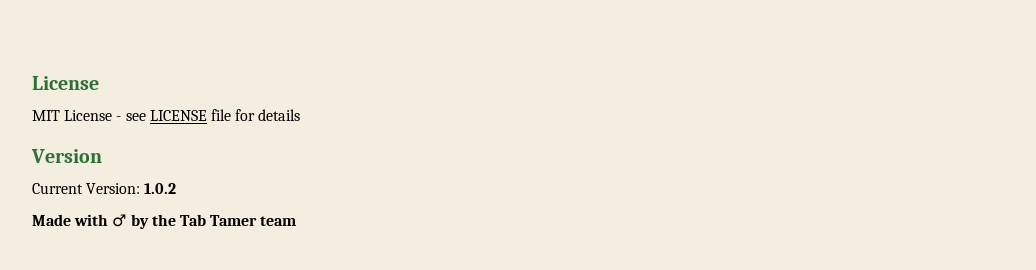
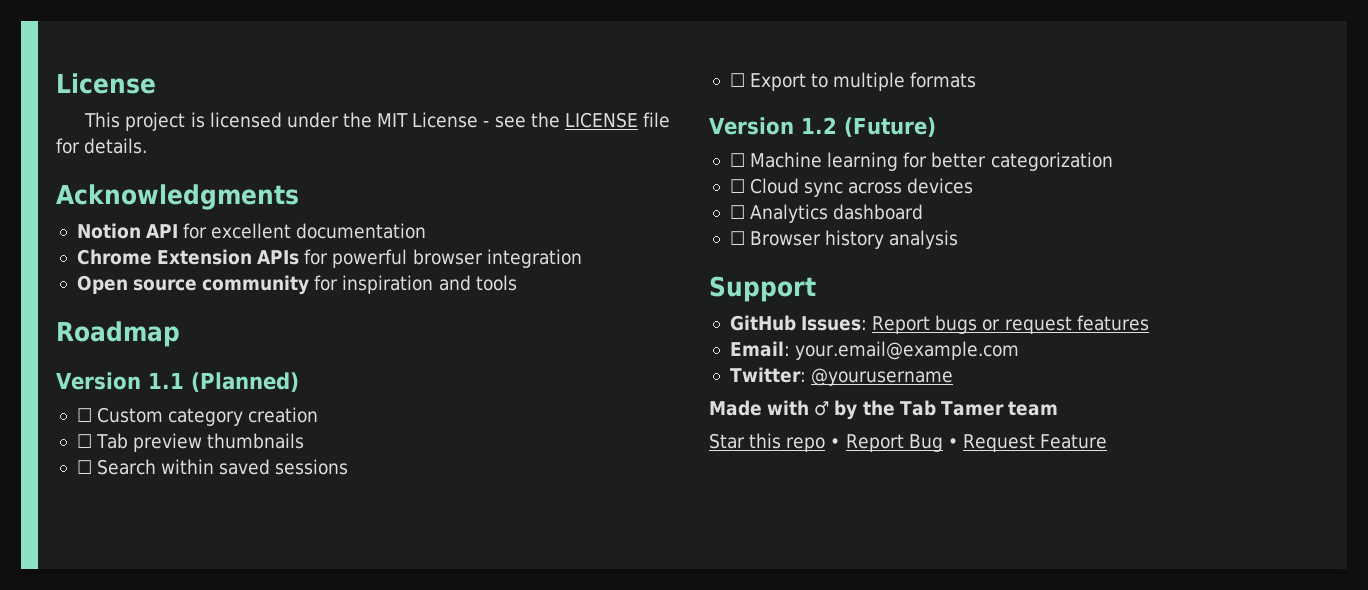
- MIT License - see LICENSE file for details
- Version
- Current Version: 1.0.2
+ This project is licensed under the MIT License - see the LICENSE file for details.
+ Acknowledgments
+ Notion API for excellent documentation
+ Chrome Extension APIs for powerful browser integration
+ Open source community for inspiration and tools
+ Roadmap
+ Version 1.1 (Planned)
+ ☐ Custom category creation
+ ☐ Tab preview thumbnails
+ ☐ Search within saved sessions
+ ☐ Export to multiple formats
+ Version 1.2 (Future)
+ ☐ Machine learning for better categorization
+ ☐ Cloud sync across devices
+ ☐ Analytics dashboard
+ ☐ Browser history analysis
+ Support
+ GitHub Issues: Report bugs or request features
+ Email: your.email@example.com
+ Twitter: @yourusername
+ Star this repo • Report Bug • Request Feature

